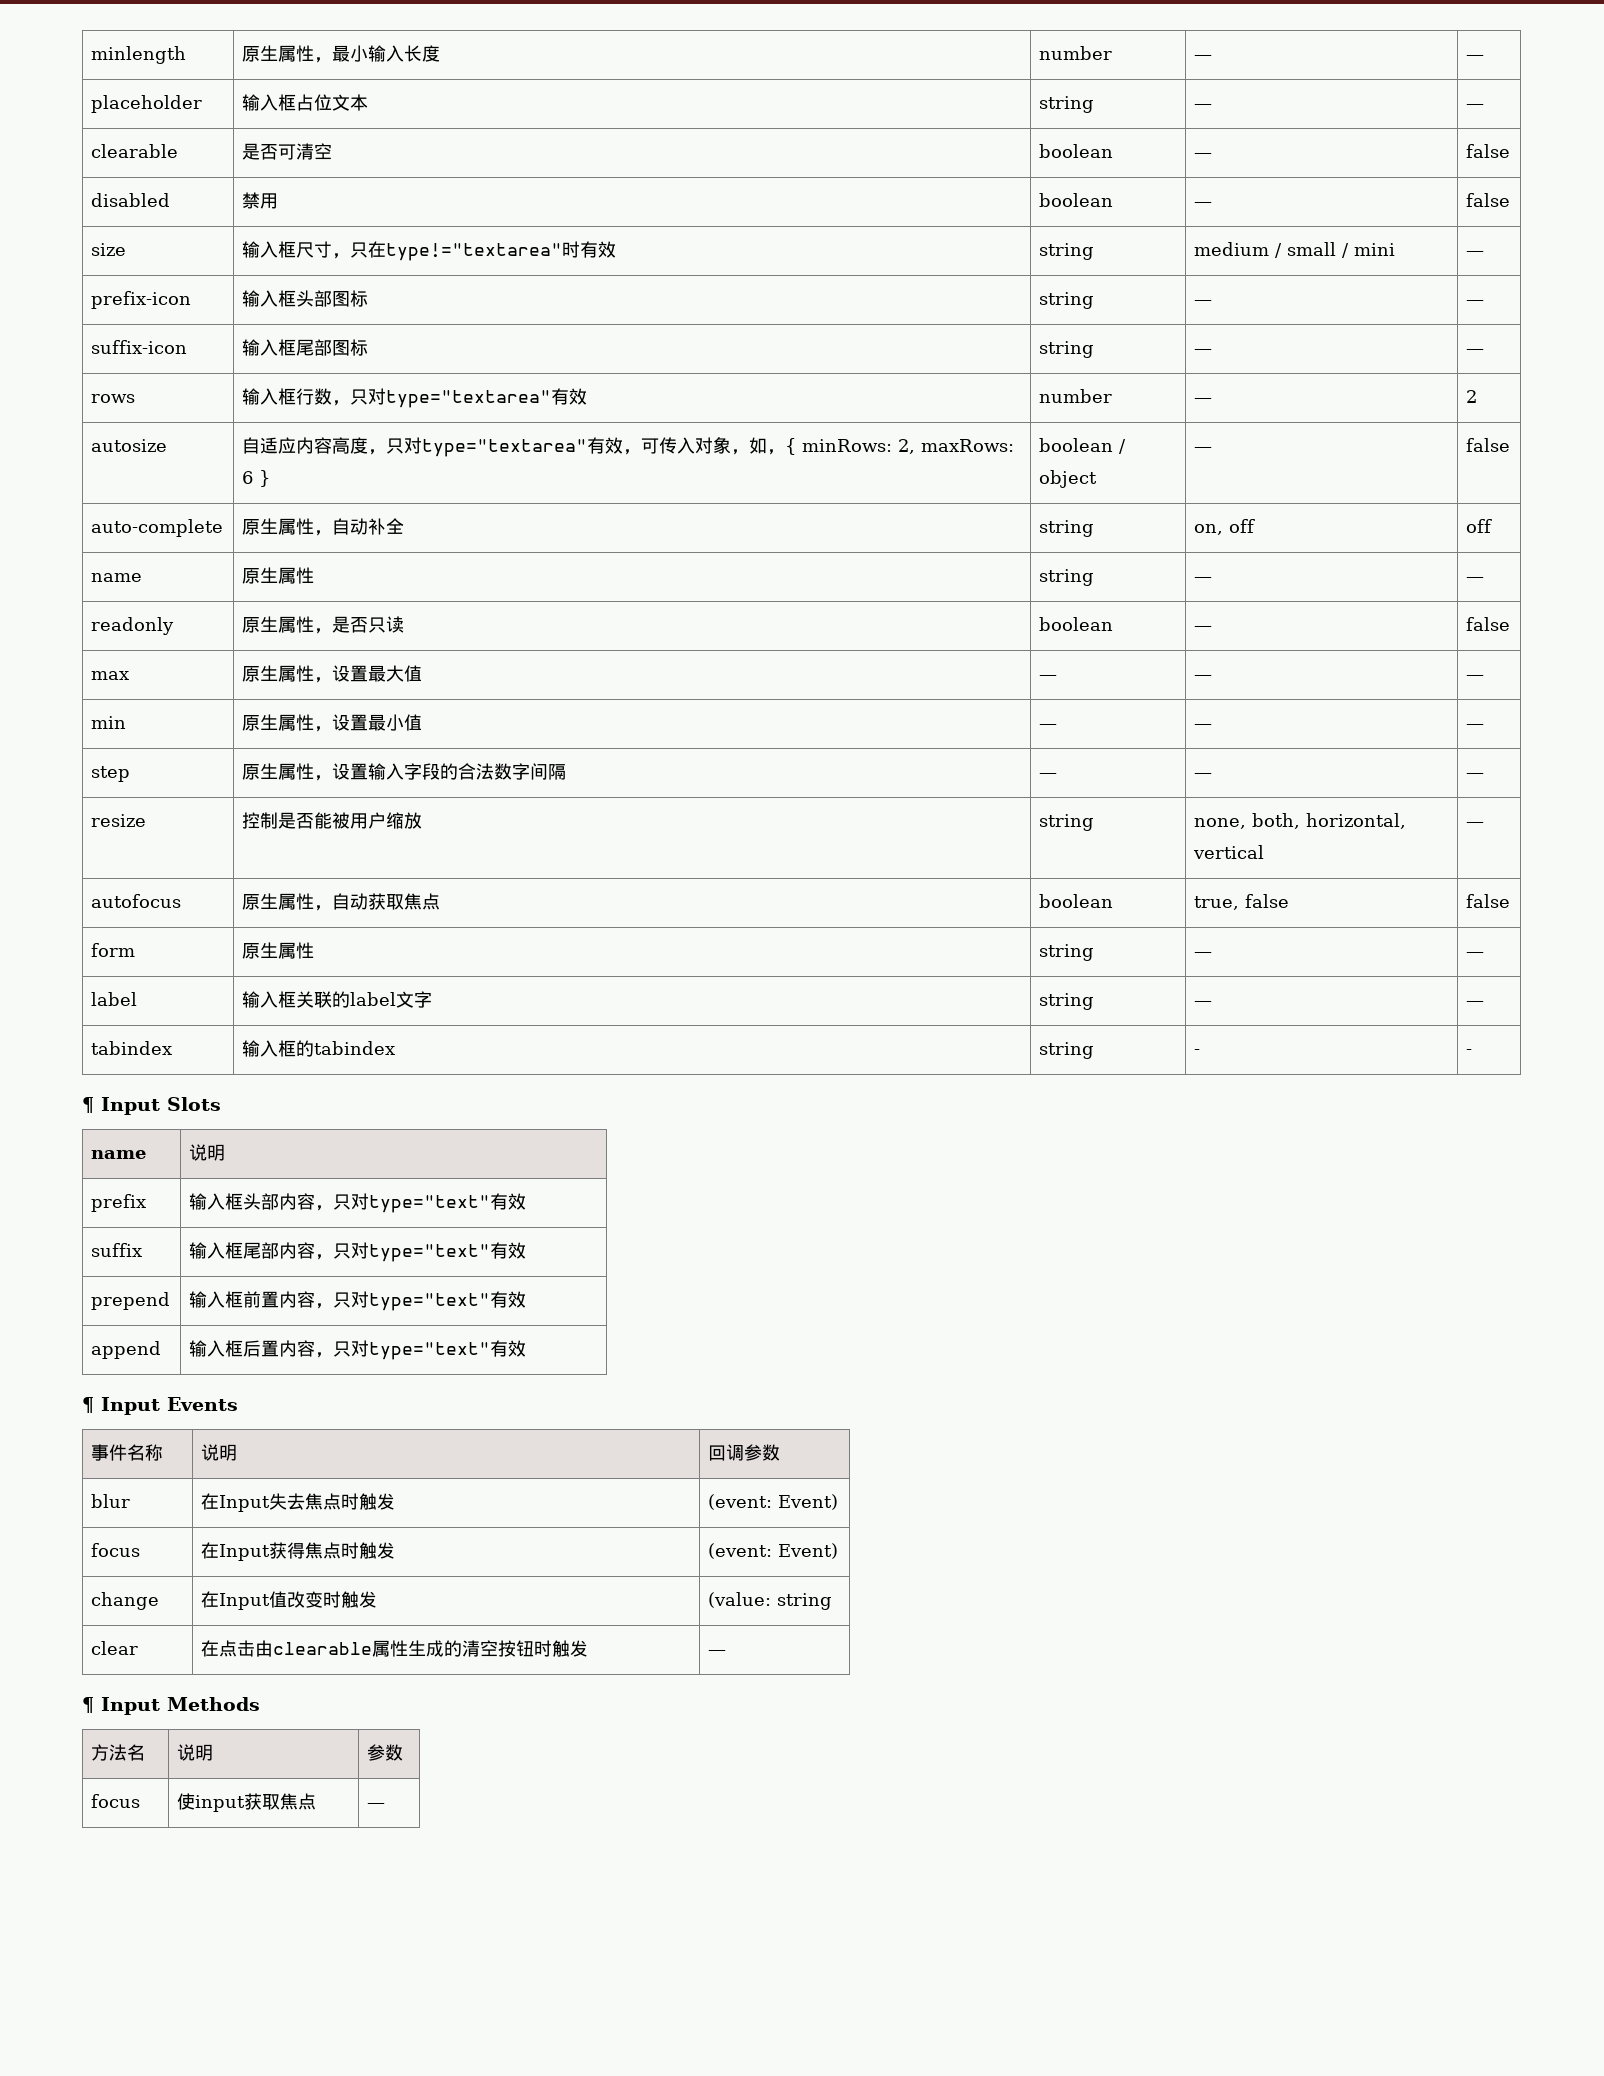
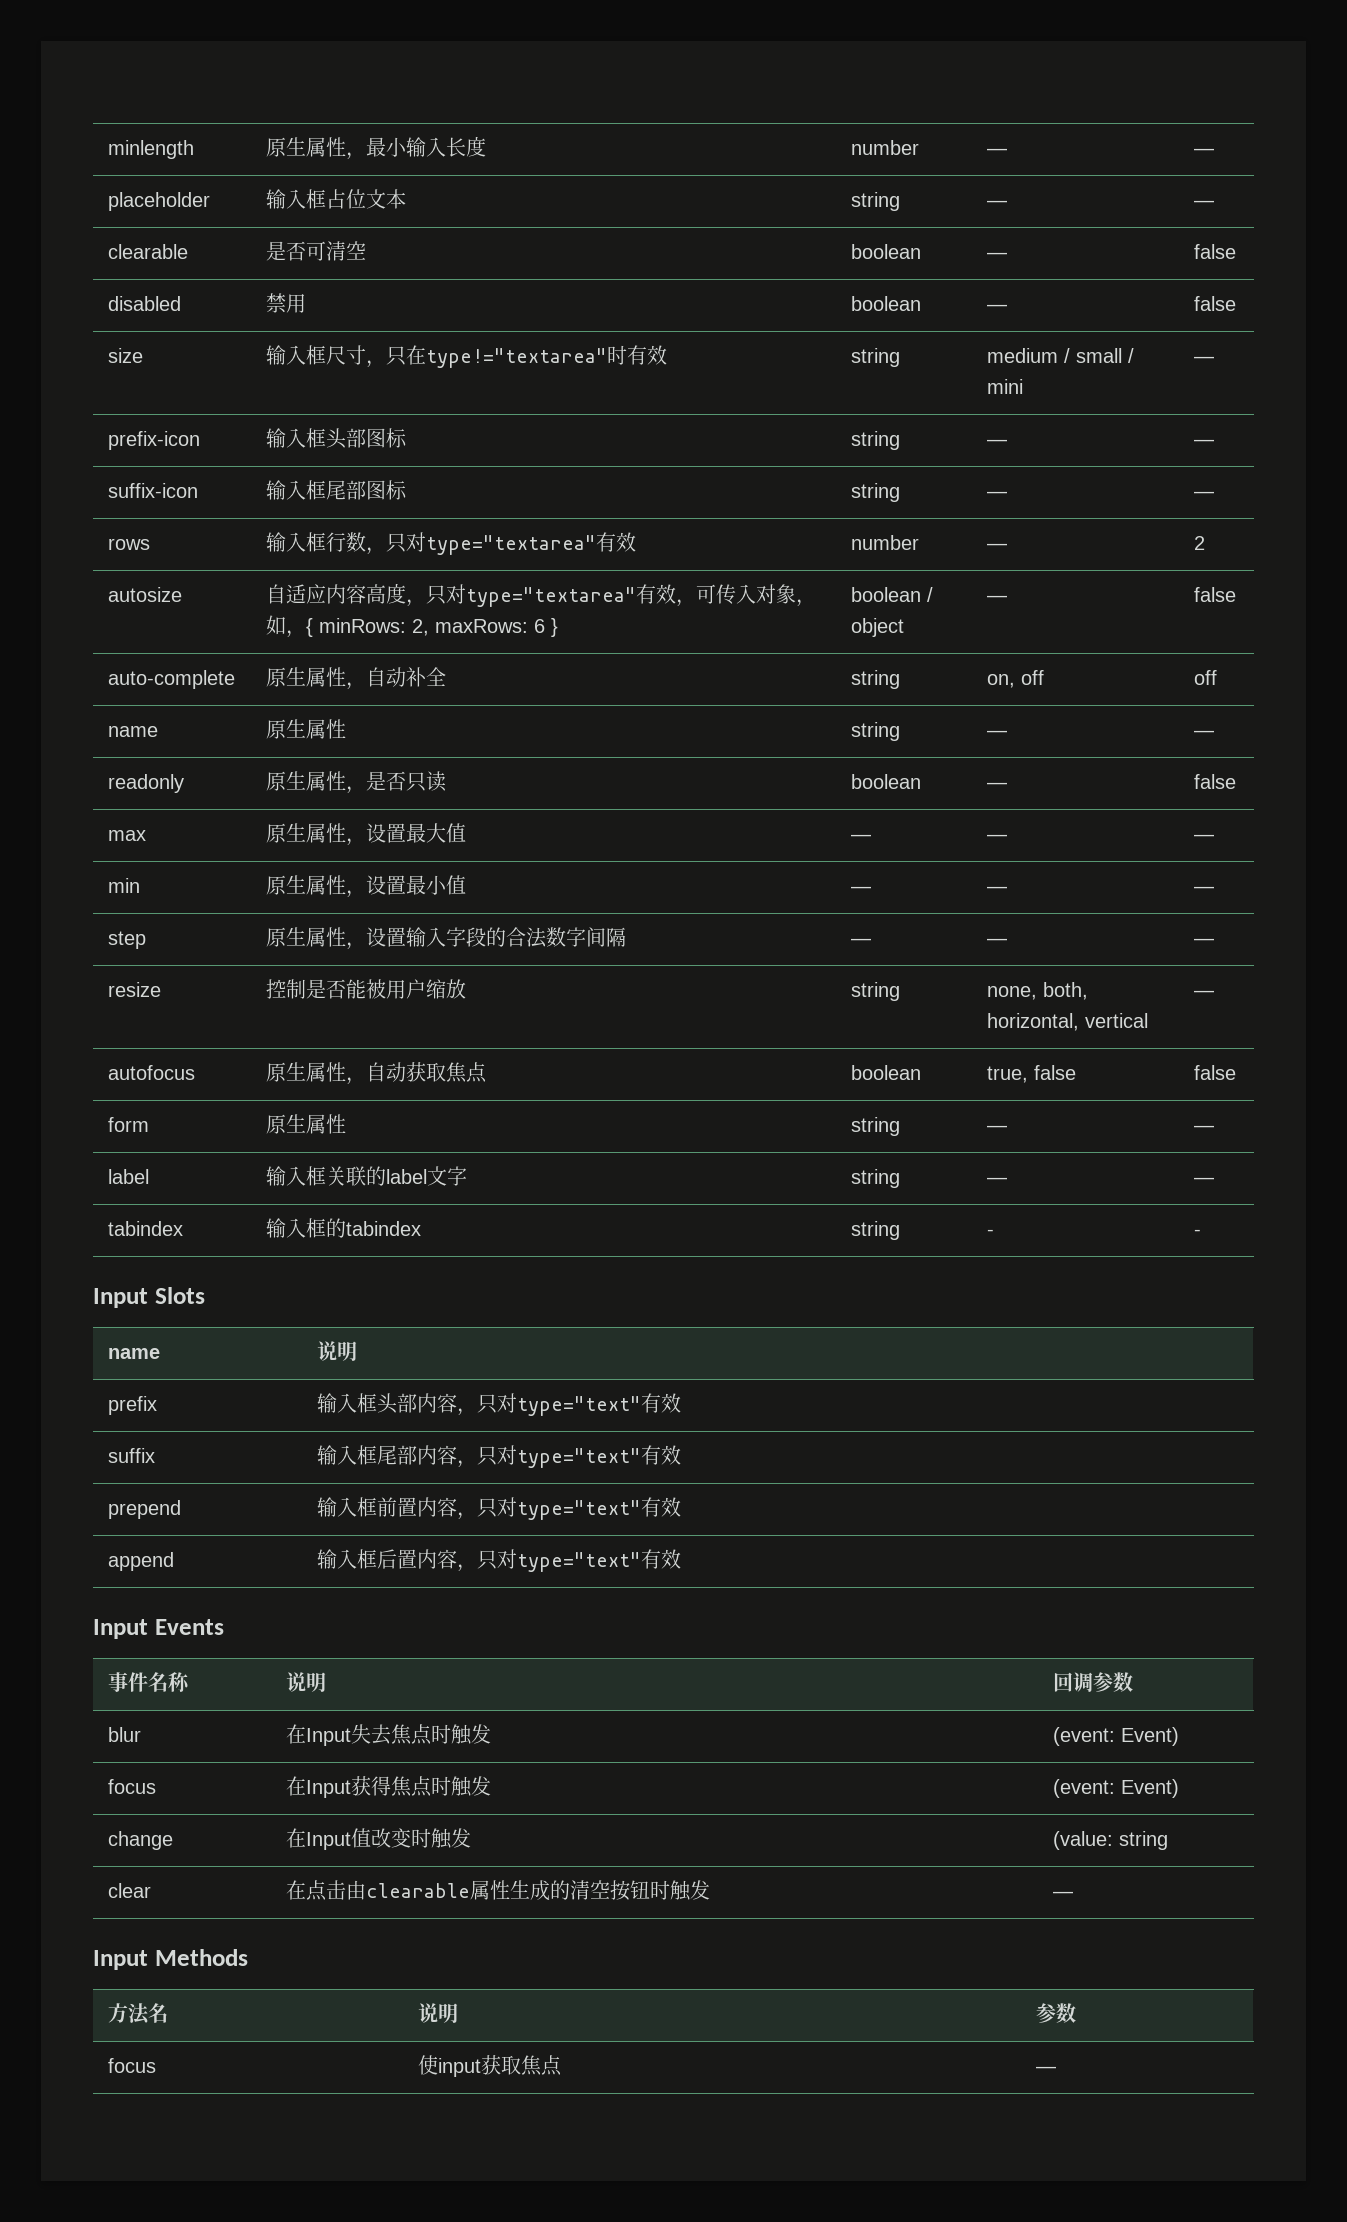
- ¶ Input Slots
+ Input Slots
- ¶ Input Events
+ Input Events
- ¶ Input Methods
+ Input Methods

